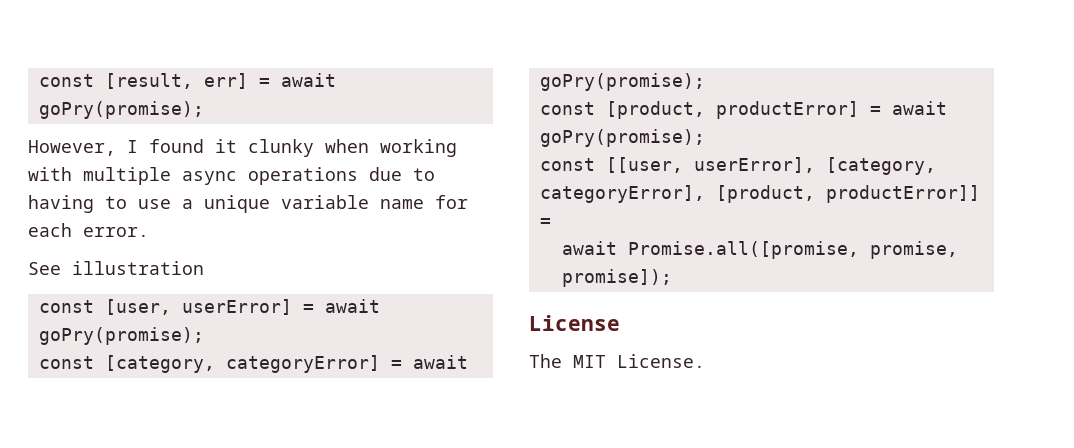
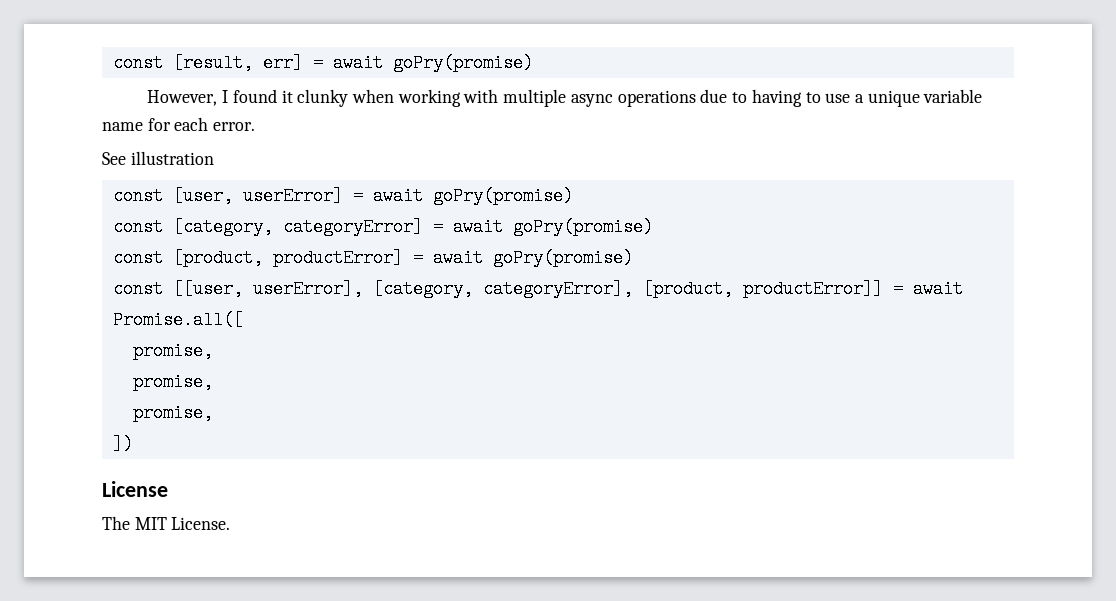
- const [result, err] = await goPry(promise);
+ const [result, err] = await goPry(promise)
- const [user, userError] = await goPry(promise);
+ const [user, userError] = await goPry(promise)
- const [category, categoryError] = await goPry(promise);
+ const [category, categoryError] = await goPry(promise)
- const [product, productError] = await goPry(promise);
+ const [product, productError] = await goPry(promise)
- const [[user, userError], [category, categoryError], [product, productError]] =
- await Promise.all([promise, promise, promise]);
+ const [[user, userError], [category, categoryError], [product, productError]] = await Promise.all([
+ promise,
+ promise,
+ promise,
+ ])

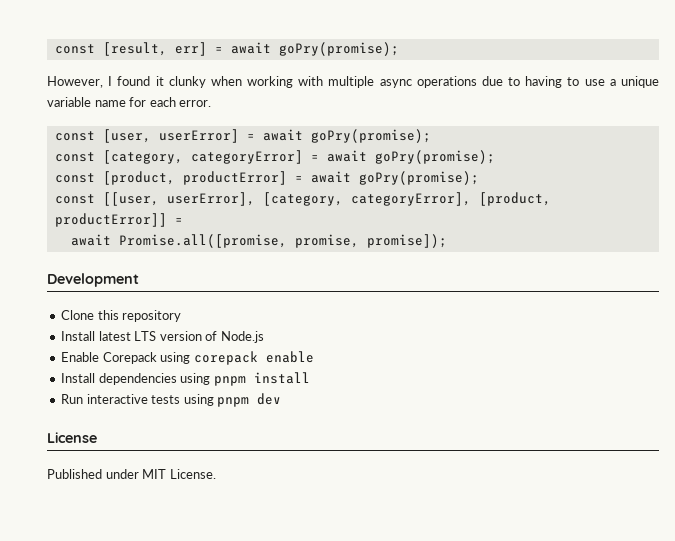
- const [result, err] = await goPry(promise)
+ const [result, err] = await goPry(promise);
- See illustration
- const [user, userError] = await goPry(promise)
+ const [user, userError] = await goPry(promise);
- const [category, categoryError] = await goPry(promise)
+ const [category, categoryError] = await goPry(promise);
- const [product, productError] = await goPry(promise)
+ const [product, productError] = await goPry(promise);
- const [[user, userError], [category, categoryError], [product, productError]] = await Promise.all([
- promise,
- promise,
- promise,
- ])
+ const [[user, userError], [category, categoryError], [product, productError]] =
+ await Promise.all([promise, promise, promise]);
+ Development
+ Clone this repository
+ Install latest LTS version of Node.js
+ Enable Corepack using corepack enable
+ Install dependencies using pnpm install
+ Run interactive tests using pnpm dev
- The MIT License.
+ Published under MIT License.

